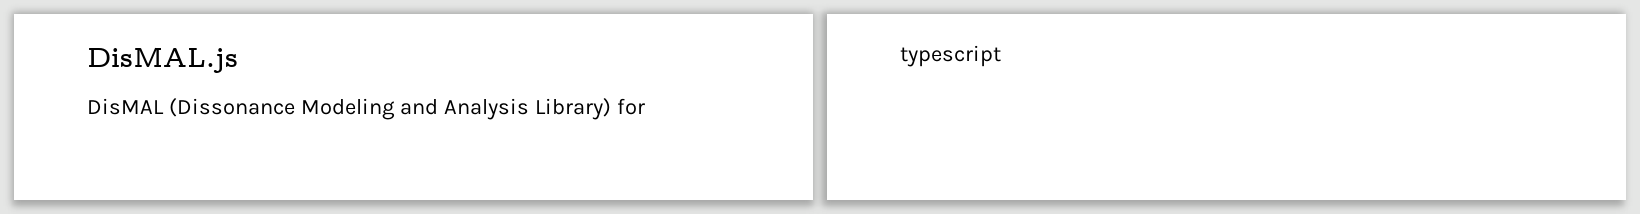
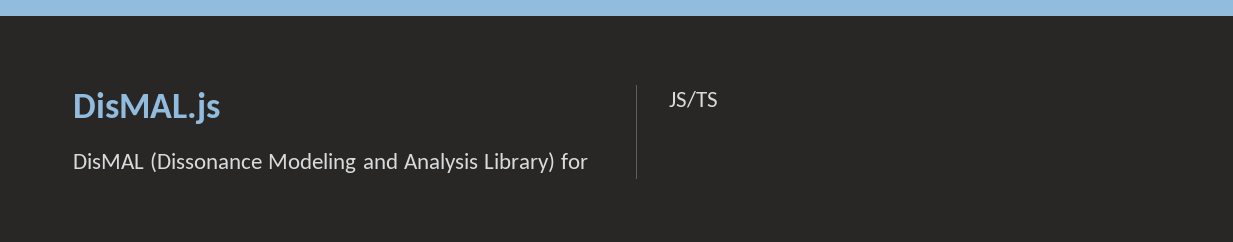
- DisMAL (Dissonance Modeling and Analysis Library) for typescript
+ DisMAL (Dissonance Modeling and Analysis Library) for JS/TS

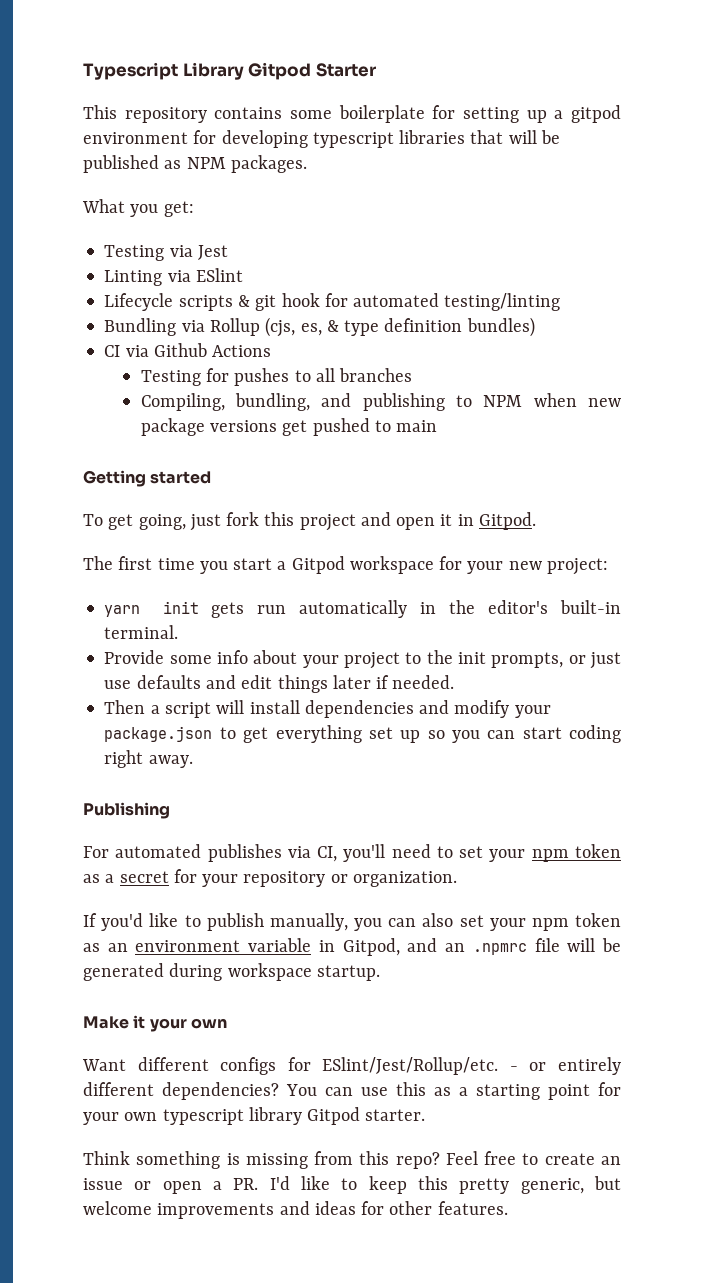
- DisMAL.js
- DisMAL (Dissonance Modeling and Analysis Library) for JS/TS
+ Typescript Library Gitpod Starter
+ This repository contains some boilerplate for setting up a gitpod environment for developing typescript libraries that will be published as NPM packages.
+ What you get:
+ Testing via Jest
+ Linting via ESlint
+ Lifecycle scripts & git hook for automated testing/linting
+ Bundling via Rollup (cjs, es, & type definition bundles)
+ CI via Github Actions
+ Testing for pushes to all branches
+ Compiling, bundling, and publishing to NPM when new package versions get pushed to main
+ Getting started
+ To get going, just fork this project and open it in Gitpod.
+ The first time you start a Gitpod workspace for your new project:
+ yarn init gets run automatically in the editor's built-in terminal.
+ Provide some info about your project to the init prompts, or just use defaults and edit things later if needed.
+ Then a script will install dependencies and modify your package.json to get everything set up so you can start coding right away.
+ Publishing
+ For automated publishes via CI, you'll need to set your npm token as a secret for your repository or organization.
+ If you'd like to publish manually, you can also set your npm token as an environment variable in Gitpod, and an .npmrc file will be generated during workspace startup.
+ Make it your own
+ Want different configs for ESlint/Jest/Rollup/etc. - or entirely different dependencies? You can use this as a starting point for your own typescript library Gitpod starter.
+ Think something is missing from this repo? Feel free to create an issue or open a PR. I'd like to keep this pretty generic, but welcome improvements and ideas for other features.

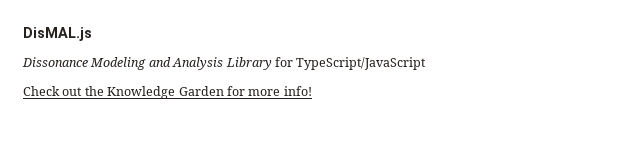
- Typescript Library Gitpod Starter
- This repository contains some boilerplate for setting up a gitpod environment for developing typescript libraries that will be published as NPM packages.
- What you get:
- Testing via Jest
- Linting via ESlint
- Lifecycle scripts & git hook for automated testing/linting
- Bundling via Rollup (cjs, es, & type definition bundles)
- CI via Github Actions
- Testing for pushes to all branches
- Compiling, bundling, and publishing to NPM when new package versions get pushed to main
- Getting started
- To get going, just fork this project and open it in Gitpod.
- The first time you start a Gitpod workspace for your new project:
- yarn init gets run automatically in the editor's built-in terminal.
- Provide some info about your project to the init prompts, or just use defaults and edit things later if needed.
- Then a script will install dependencies and modify your package.json to get everything set up so you can start coding right away.
- Publishing
- For automated publishes via CI, you'll need to set your npm token as a secret for your repository or organization.
- If you'd like to publish manually, you can also set your npm token as an environment variable in Gitpod, and an .npmrc file will be generated during workspace startup.
- Make it your own
- Want different configs for ESlint/Jest/Rollup/etc. - or entirely different dependencies? You can use this as a starting point for your own typescript library Gitpod starter.
- Think something is missing from this repo? Feel free to create an issue or open a PR. I'd like to keep this pretty generic, but welcome improvements and ideas for other features.
+ DisMAL.js
+ Dissonance Modeling and Analysis Library for TypeScript/JavaScript
+ Check out the Knowledge Garden for more info!

